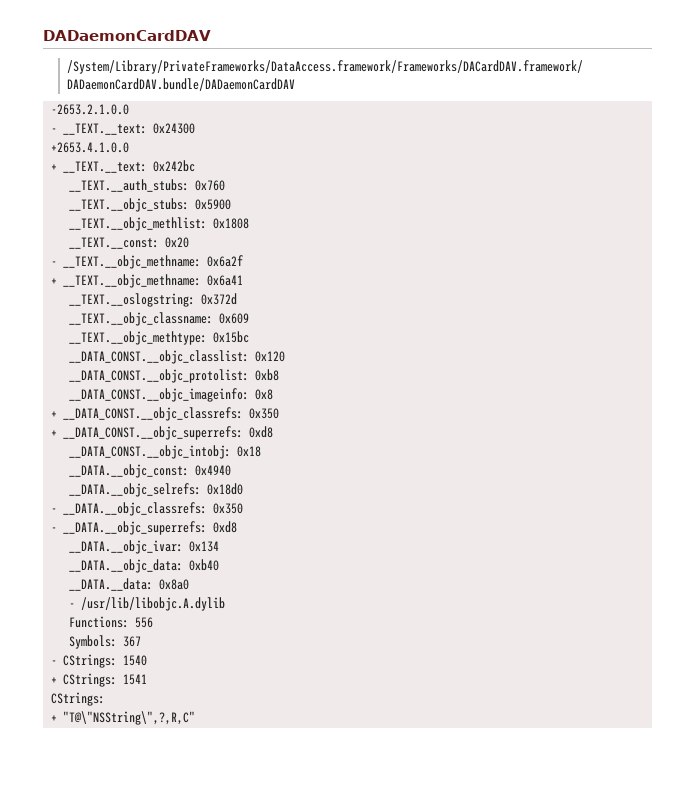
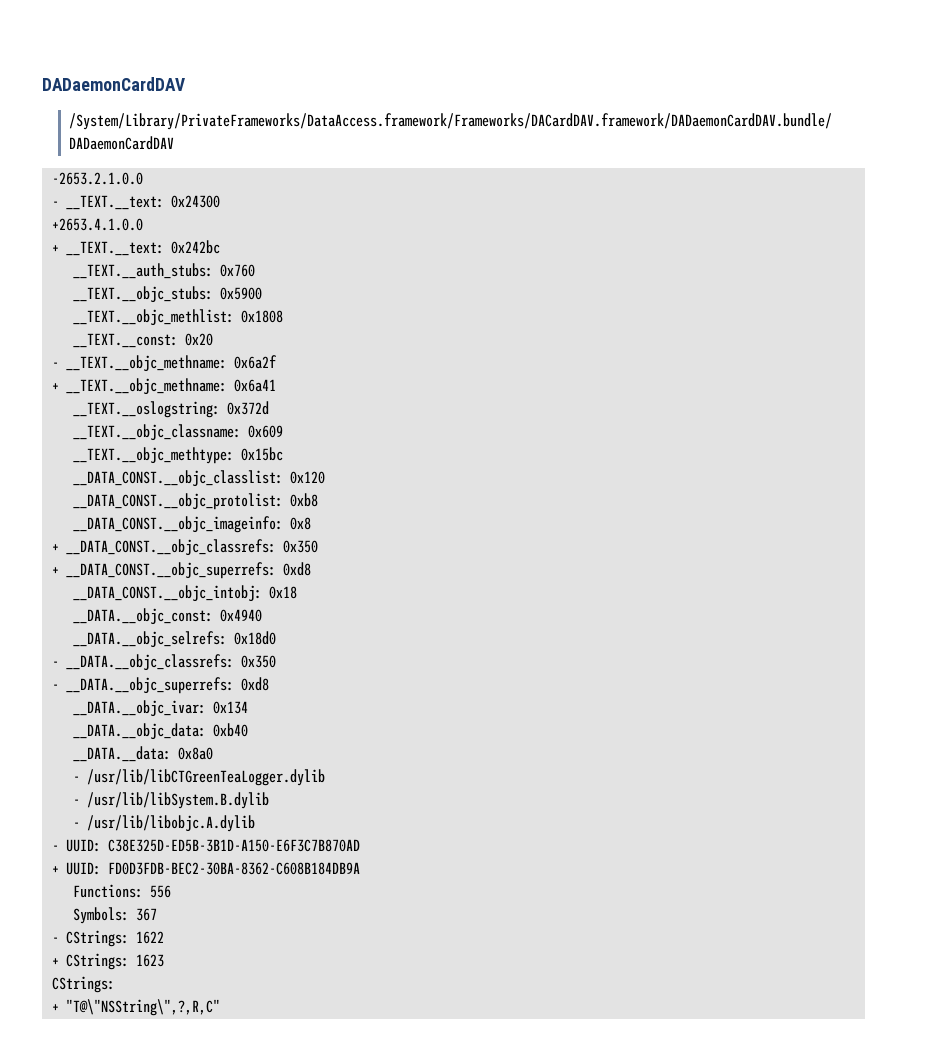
+ - /usr/lib/libCTGreenTeaLogger.dylib
+ - /usr/lib/libSystem.B.dylib
  - /usr/lib/libobjc.A.dylib
+ - UUID: C38E325D-ED5B-3B1D-A150-E6F3C7B870AD
+ + UUID: FD0D3FDB-BEC2-30BA-8362-C608B184DB9A
- - CStrings: 1540
+ - CStrings: 1622
- + CStrings: 1541
+ + CStrings: 1623

